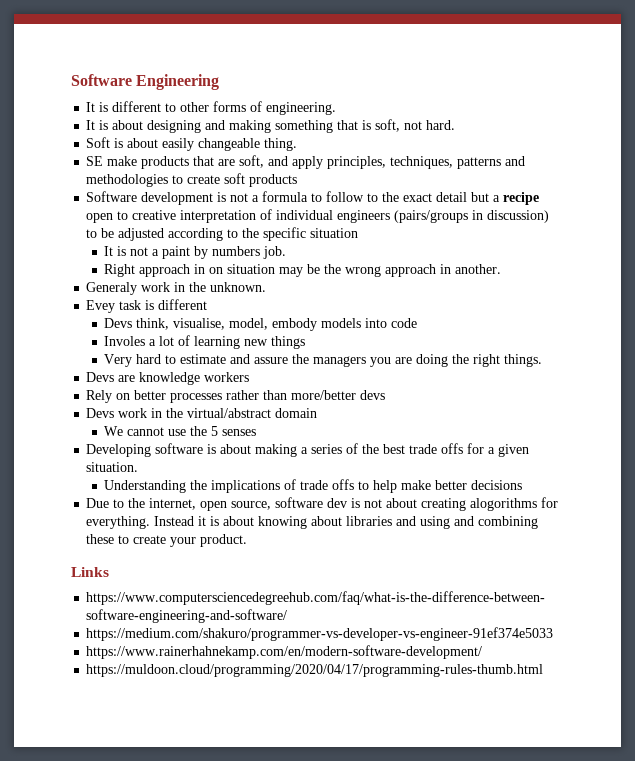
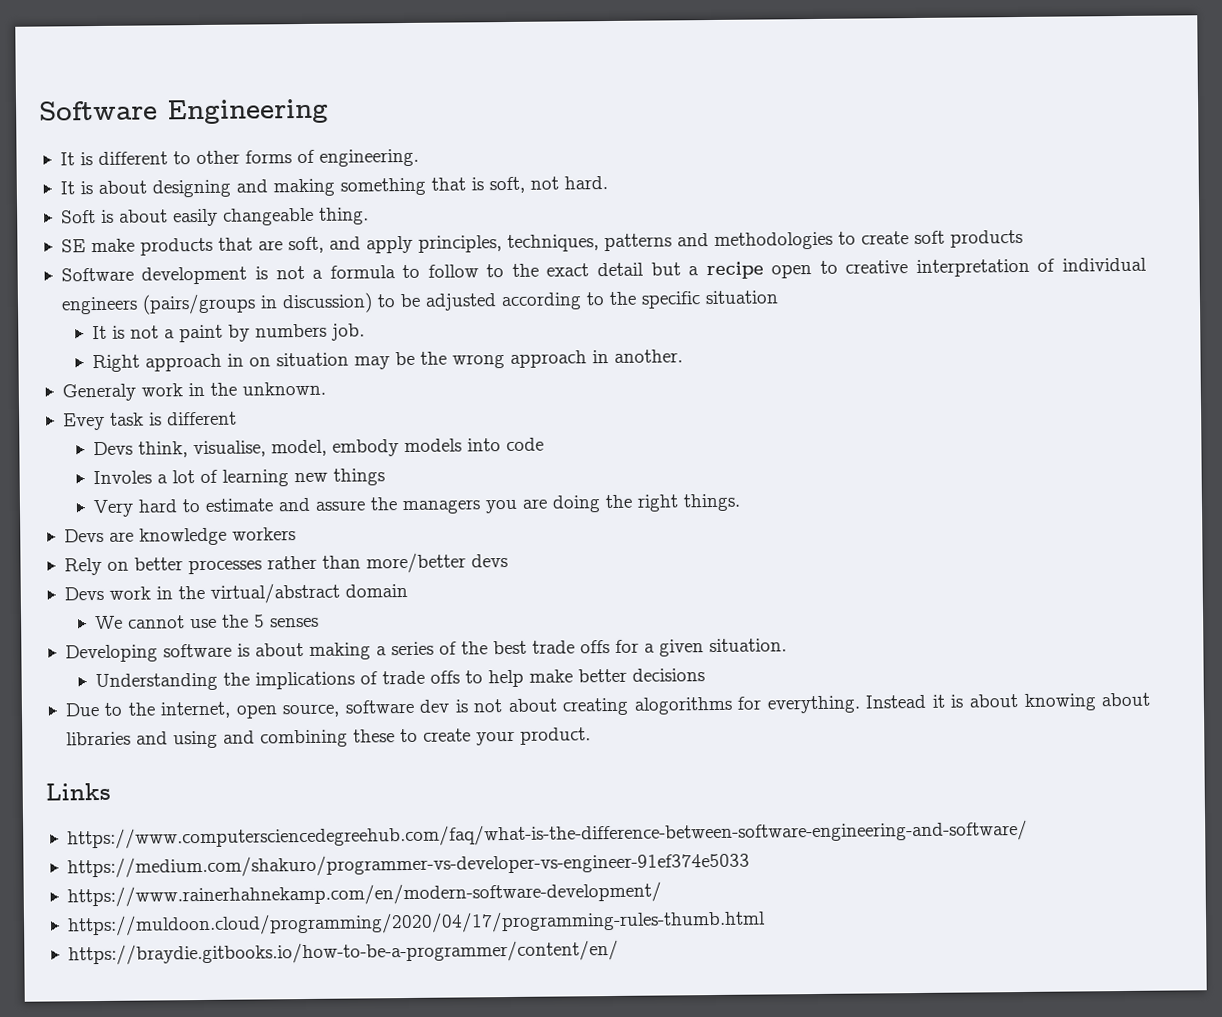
+ https://braydie.gitbooks.io/how-to-be-a-programmer/content/en/

